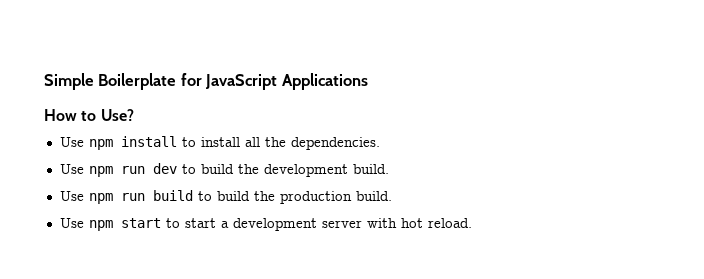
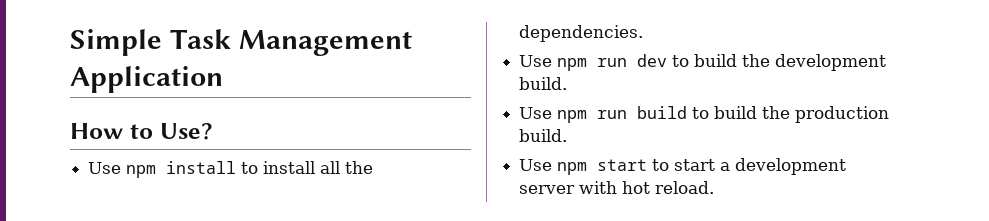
- Simple Boilerplate for JavaScript Applications
+ Simple Task Management Application

